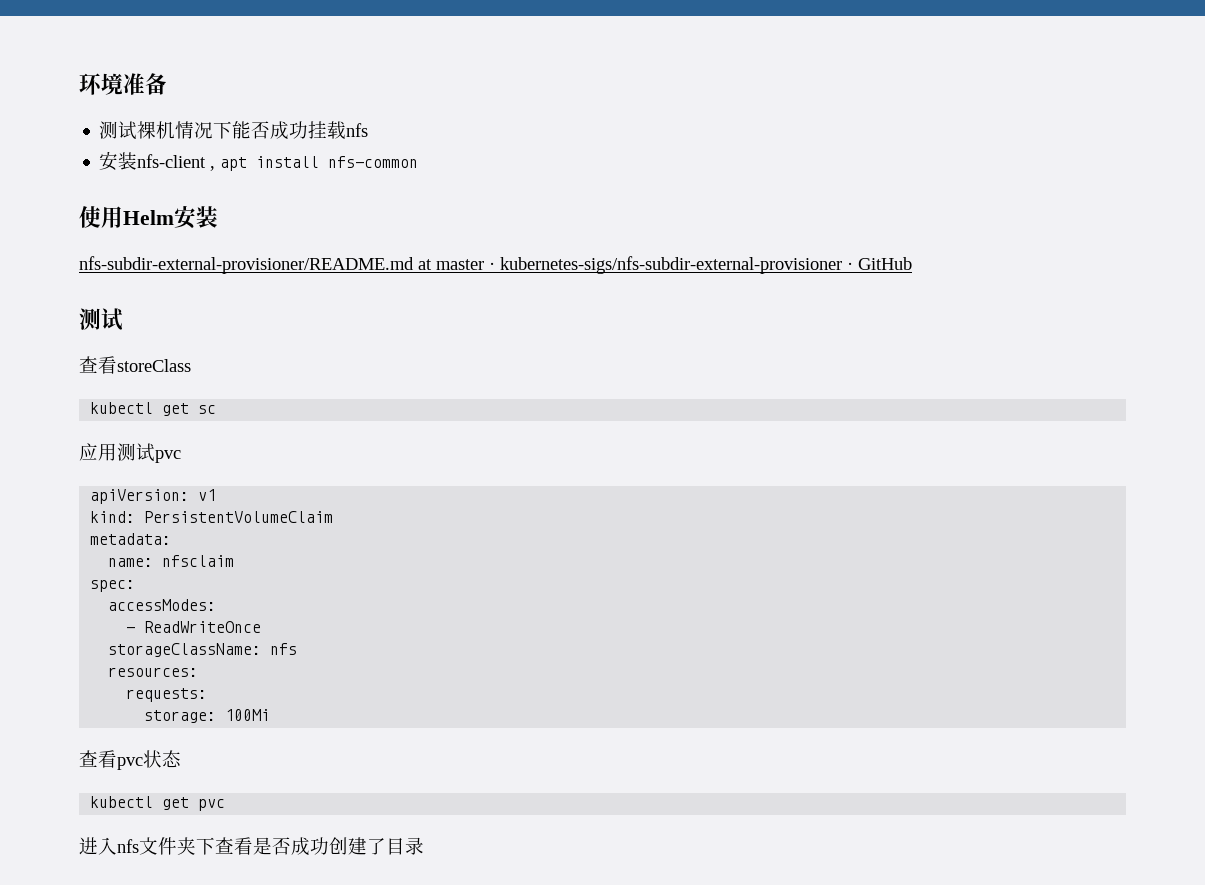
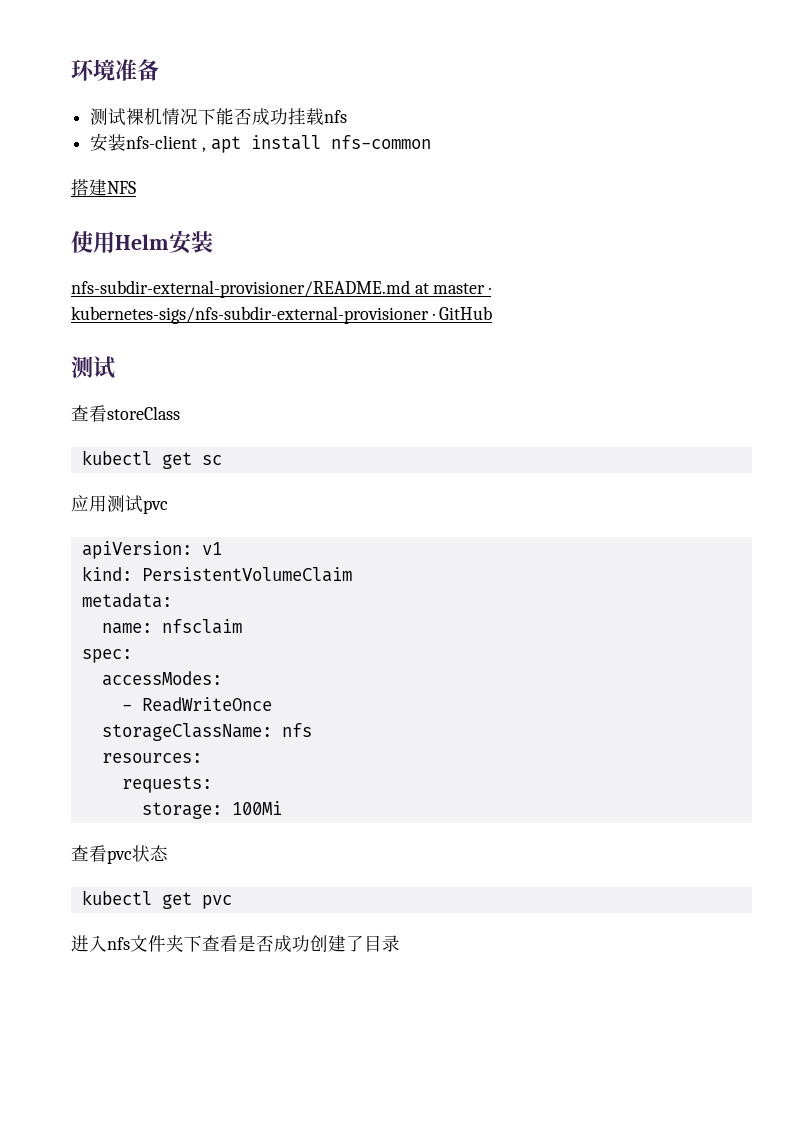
+ 搭建NFS

